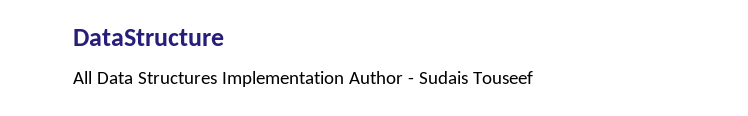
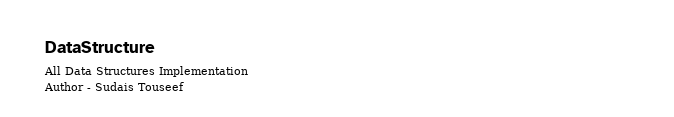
- All Data Structures Implementation Author - Sudais Touseef
+ All Data Structures Implementation
+ Author - Sudais Touseef

